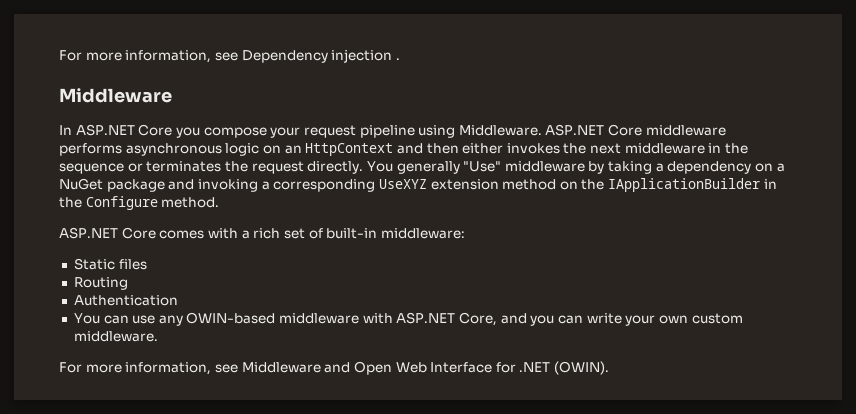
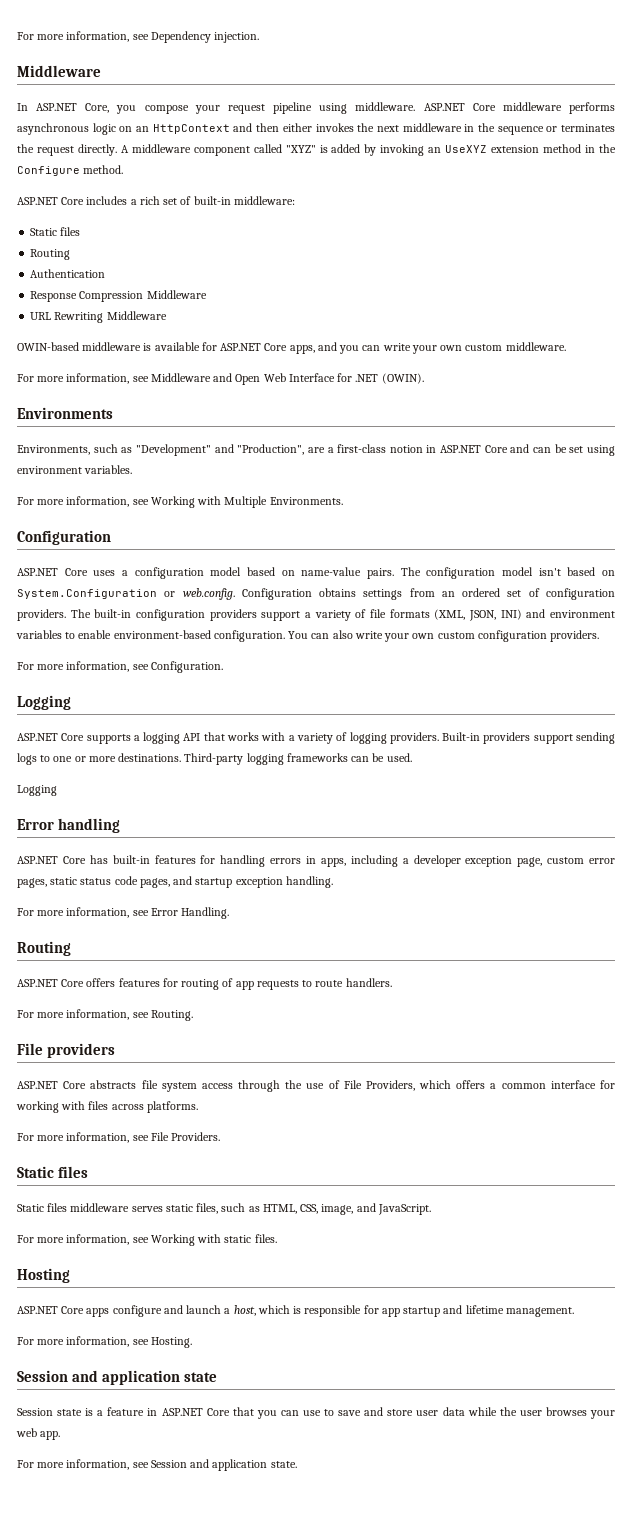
- For more information, see Dependency injection .
+ For more information, see Dependency injection.
- In ASP.NET Core you compose your request pipeline using Middleware.
+ In ASP.NET Core, you compose your request pipeline using middleware.
- You generally "Use" middleware by taking a dependency on a NuGet package and invoking a corresponding UseXYZ extension method on the IApplicationBuilder in the Configure method.
+ A middleware component called "XYZ" is added by invoking an UseXYZ extension method in the Configure method.
- ASP.NET Core comes with a rich set of built-in middleware:
+ ASP.NET Core includes a rich set of built-in middleware:
- You can use any OWIN-based middleware with ASP.NET Core, and you can write your own custom middleware.
+ Response Compression Middleware
+ URL Rewriting Middleware
+ OWIN-based middleware is available for ASP.NET Core apps, and you can write your own custom middleware.
+ Environments
+ Environments, such as "Development" and "Production", are a first-class notion in ASP.NET Core and can be set using environment variables.
+ For more information, see Working with Multiple Environments.
+ Configuration
+ ASP.NET Core uses a configuration model based on name-value pairs. The configuration model isn't based on System.Configuration or web.config. Configuration obtains settings from an ordered set of configuration providers. The built-in configuration providers support a variety of file formats (XML, JSON, INI) and environment variables to enable environment-based configuration. You can also write your own custom configuration providers.
+ For more information, see Configuration.
+ Logging
+ ASP.NET Core supports a logging API that works with a variety of logging providers. Built-in providers support sending logs to one or more destinations. Third-party logging frameworks can be used.
+ Logging
+ Error handling
+ ASP.NET Core has built-in features for handling errors in apps, including a developer exception page, custom error pages, static status code pages, and startup exception handling.
+ For more information, see Error Handling.
+ Routing
+ ASP.NET Core offers features for routing of app requests to route handlers.
+ For more information, see Routing.
+ File providers
+ ASP.NET Core abstracts file system access through the use of File Providers, which offers a common interface for working with files across platforms.
+ For more information, see File Providers.
+ Static files
+ Static files middleware serves static files, such as HTML, CSS, image, and JavaScript.
+ For more information, see Working with static files.
+ Hosting
+ ASP.NET Core apps configure and launch a host, which is responsible for app startup and lifetime management.
+ For more information, see Hosting.
+ Session and application state
+ Session state is a feature in ASP.NET Core that you can use to save and store user data while the user browses your web app.
+ For more information, see Session and application state.

